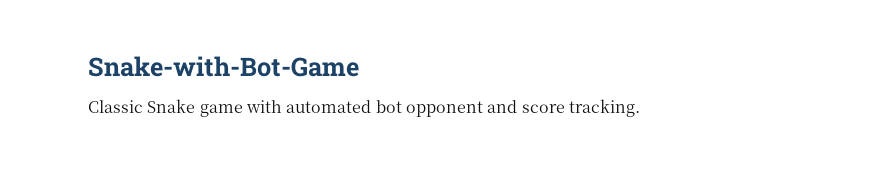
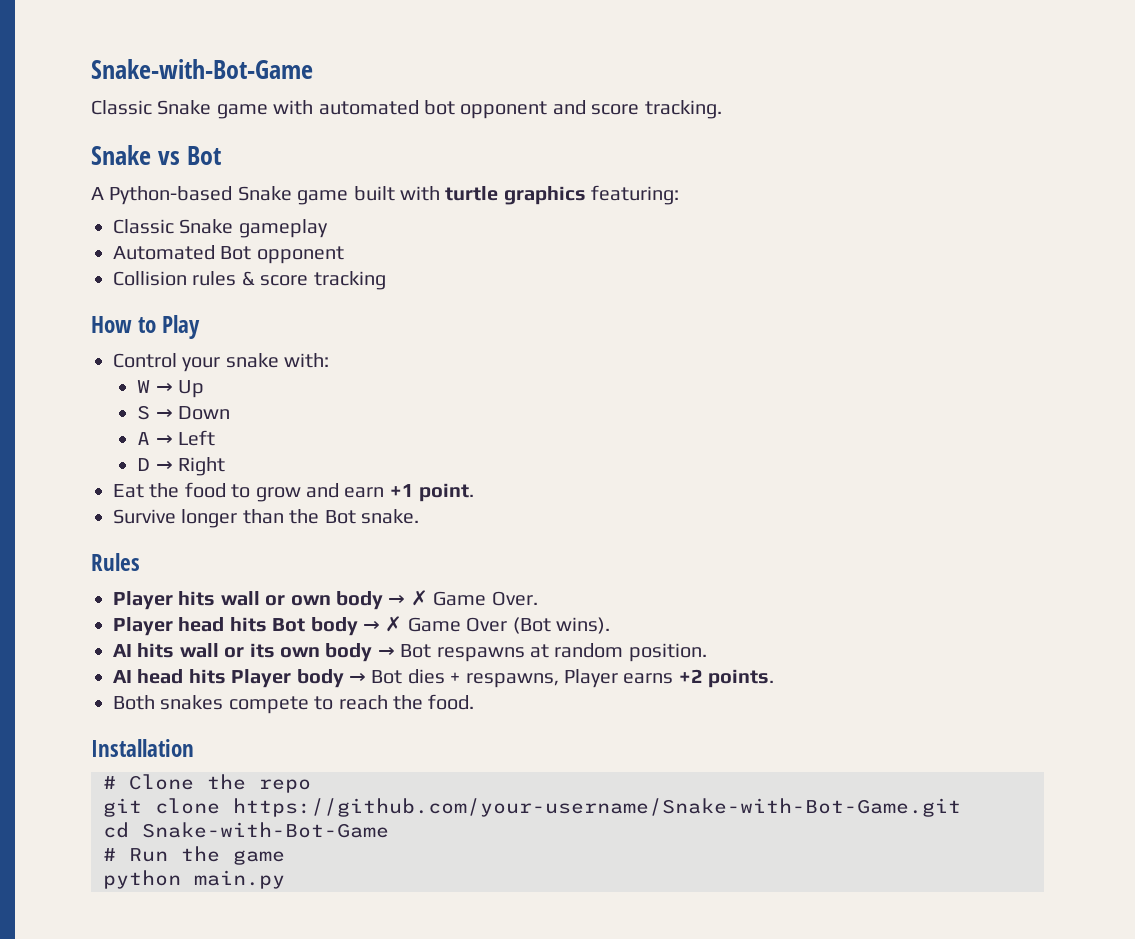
+ Snake vs Bot
+ A Python-based Snake game built with turtle graphics featuring:
+ Classic Snake gameplay
+ Automated Bot opponent
+ Collision rules & score tracking
+ How to Play
+ Control your snake with:
+ W → Up
+ S → Down
+ A → Left
+ D → Right
+ Eat the food to grow and earn +1 point.
+ Survive longer than the Bot snake.
+ Rules
+ Player hits wall or own body → ✗ Game Over.
+ Player head hits Bot body → ✗ Game Over (Bot wins).
+ AI hits wall or its own body → Bot respawns at random position.
+ AI head hits Player body → Bot dies + respawns, Player earns +2 points.
+ Both snakes compete to reach the food.
+ Installation
+ # Clone the repo
+ git clone https://github.com/your-username/Snake-with-Bot-Game.git
+ cd Snake-with-Bot-Game
+ # Run the game
+ python main.py

